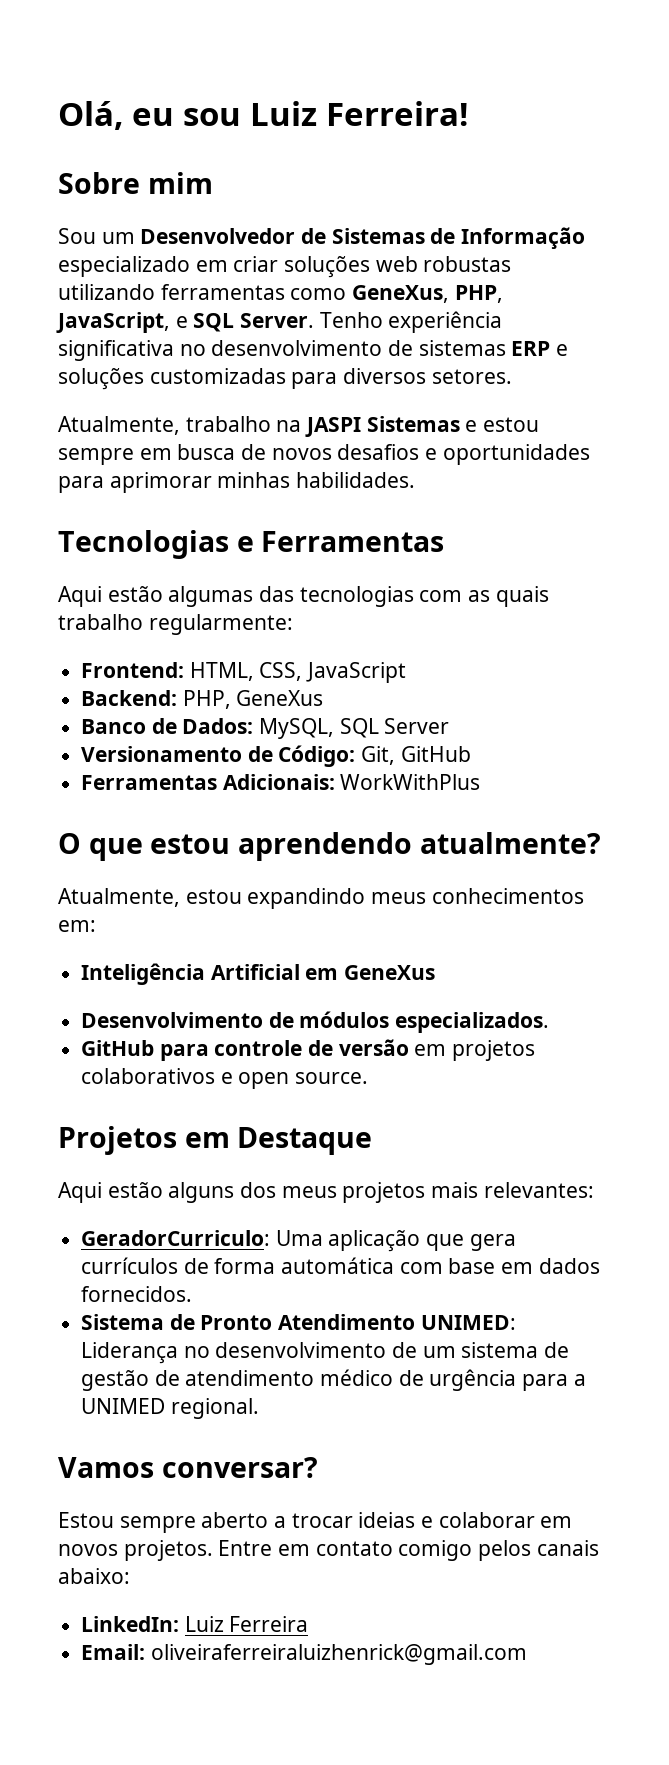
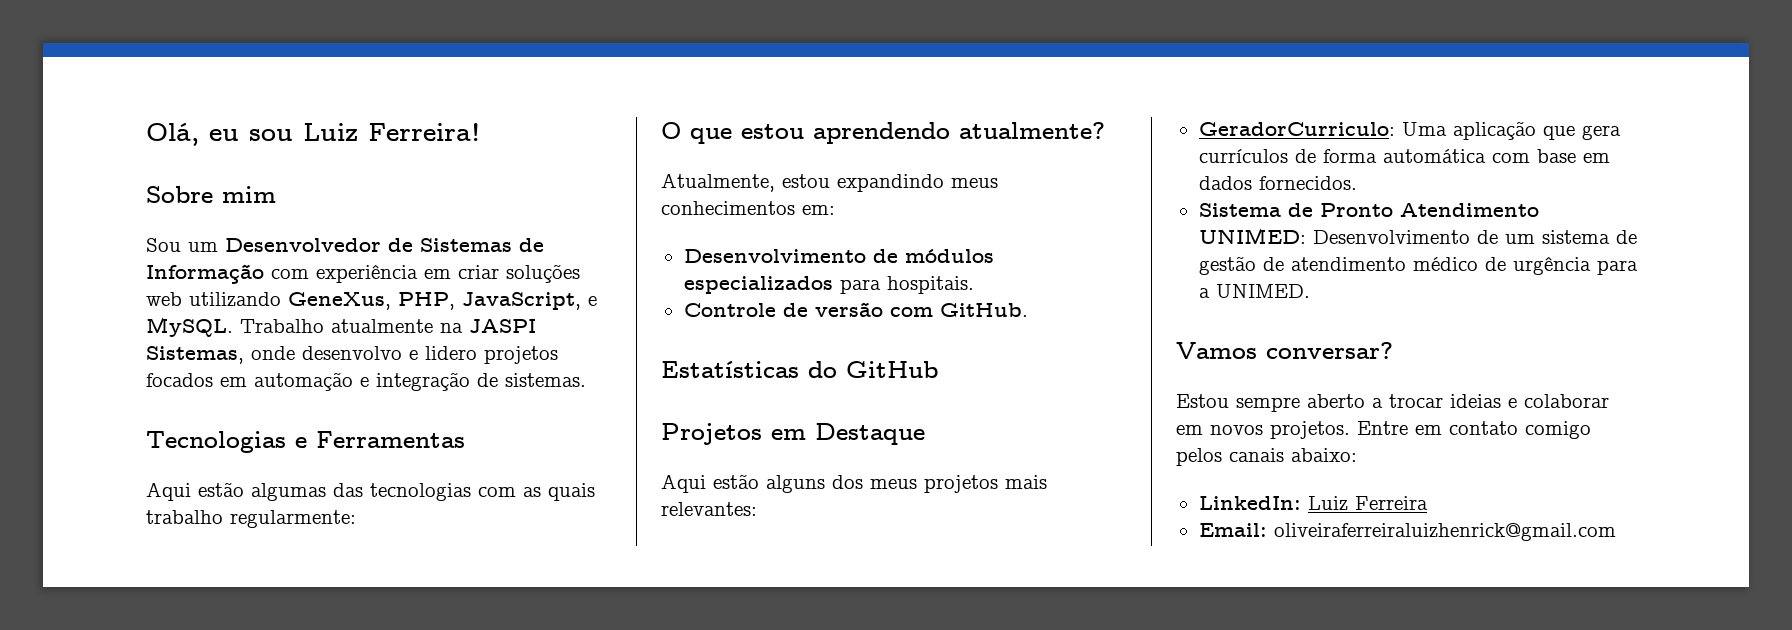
- Sou um Desenvolvedor de Sistemas de Informação especializado em criar soluções web robustas utilizando ferramentas como GeneXus, PHP, JavaScript, e SQL Server. Tenho experiência significativa no desenvolvimento de sistemas ERP e soluções customizadas para diversos setores.
- Atualmente, trabalho na JASPI Sistemas e estou sempre em busca de novos desafios e oportunidades para aprimorar minhas habilidades.
+ Sou um Desenvolvedor de Sistemas de Informação com experiência em criar soluções web utilizando GeneXus, PHP, JavaScript, e MySQL. Trabalho atualmente na JASPI Sistemas, onde desenvolvo e lidero projetos focados em automação e integração de sistemas.
- Frontend: HTML, CSS, JavaScript
- Backend: PHP, GeneXus
- Banco de Dados: MySQL, SQL Server
- Versionamento de Código: Git, GitHub
- Ferramentas Adicionais: WorkWithPlus
- Inteligência Artificial em GeneXus
- Desenvolvimento de módulos especializados.
- GitHub para controle de versão em projetos colaborativos e open source.
+ Desenvolvimento de módulos especializados para hospitais.
+ Controle de versão com GitHub.
+ Estatísticas do GitHub
- Sistema de Pronto Atendimento UNIMED: Liderança no desenvolvimento de um sistema de gestão de atendimento médico de urgência para a UNIMED regional.
+ Sistema de Pronto Atendimento UNIMED: Desenvolvimento de um sistema de gestão de atendimento médico de urgência para a UNIMED.

